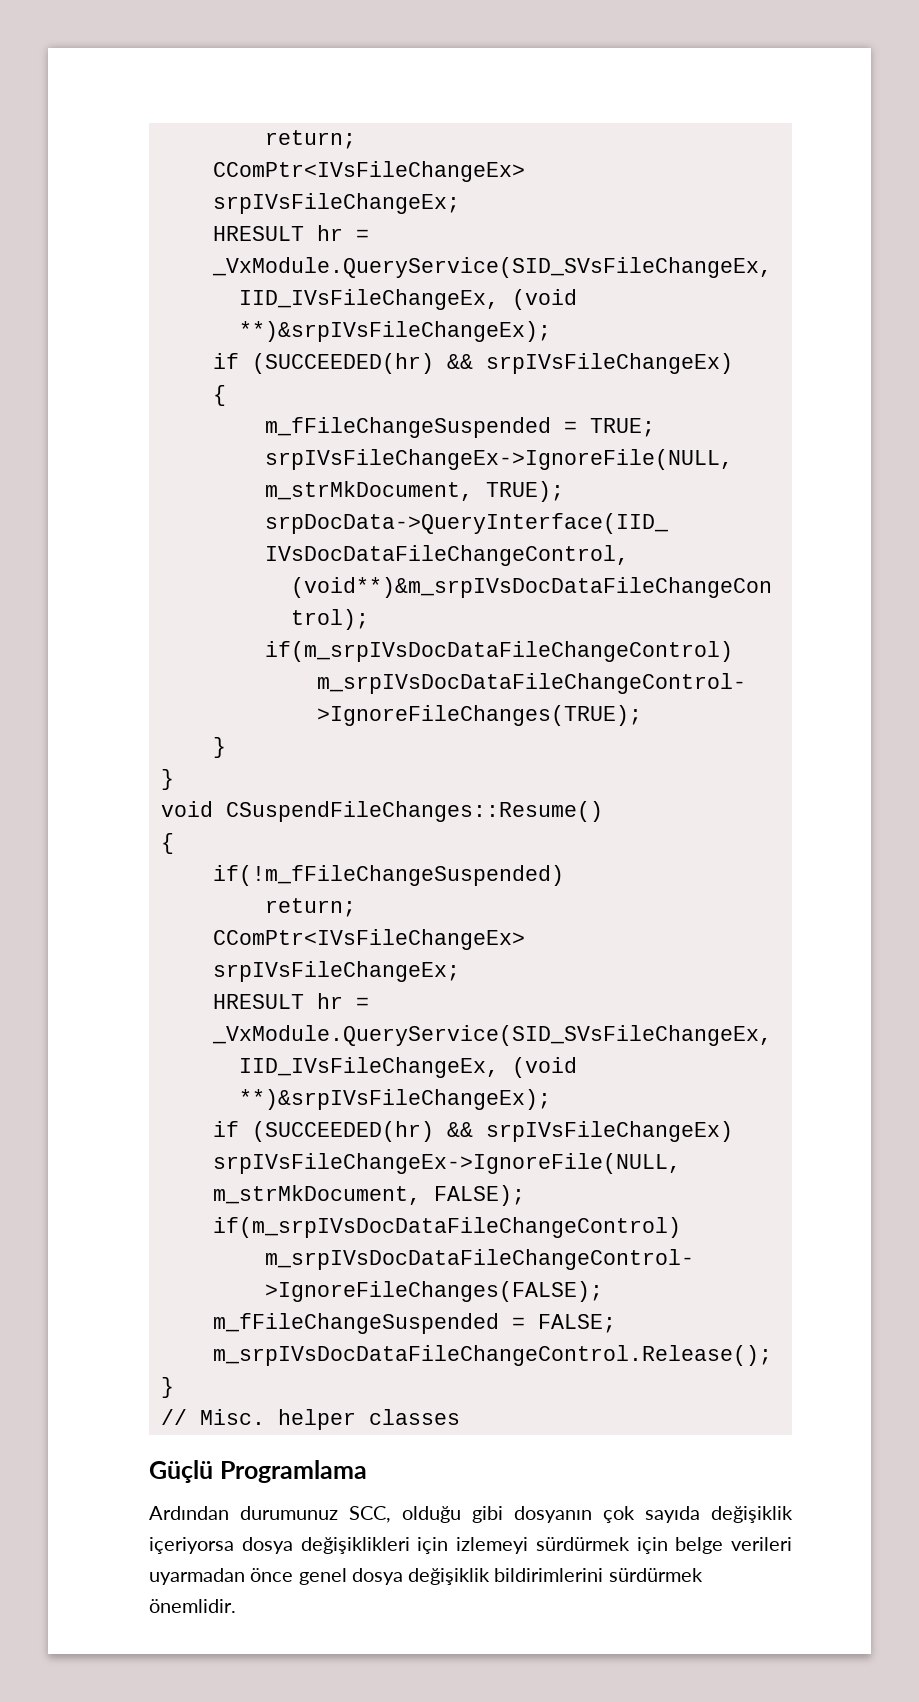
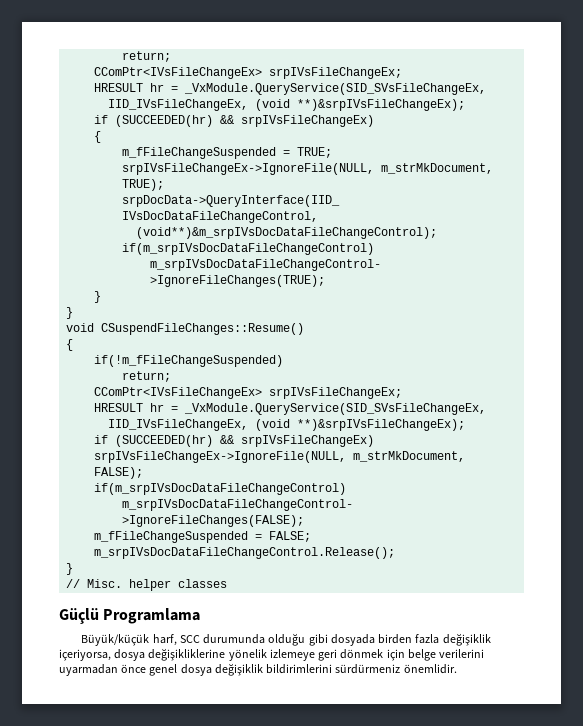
- Ardından durumunuz SCC, olduğu gibi dosyanın çok sayıda değişiklik içeriyorsa dosya değişiklikleri için izlemeyi sürdürmek için belge verileri uyarmadan önce genel dosya değişiklik bildirimlerini sürdürmek önemlidir.
+ Büyük/küçük harf, SCC durumunda olduğu gibi dosyada birden fazla değişiklik içeriyorsa, dosya değişikliklerine yönelik izlemeye geri dönmek için belge verilerini uyarmadan önce genel dosya değişiklik bildirimlerini sürdürmeniz önemlidir.

